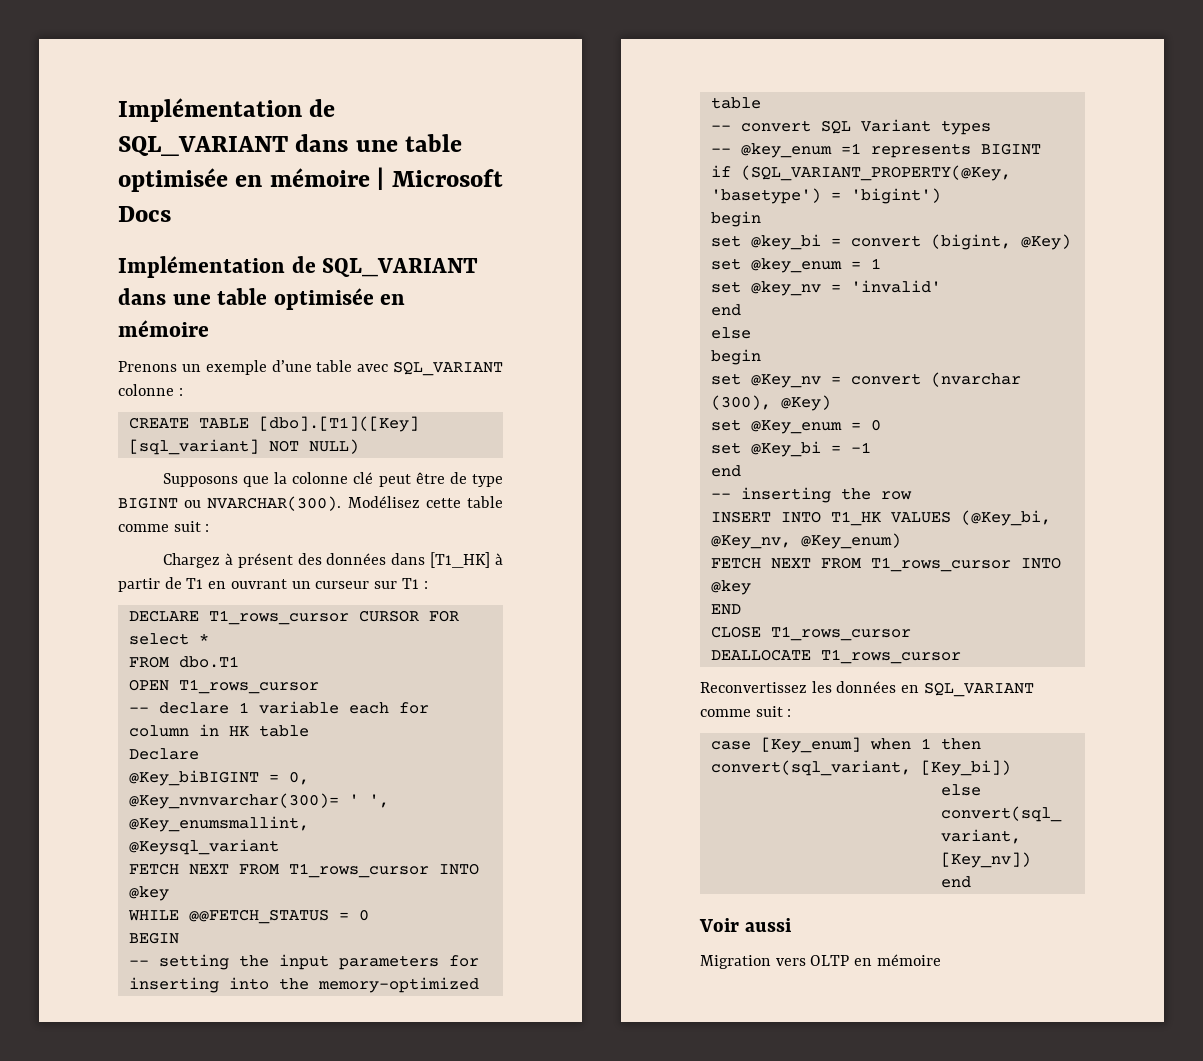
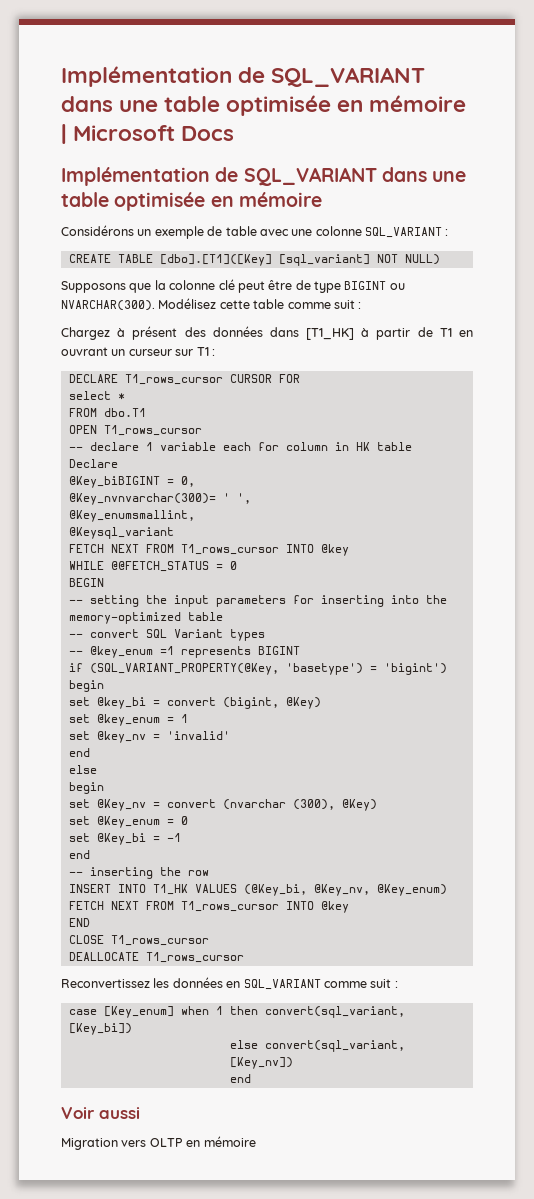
- Prenons un exemple d’une table avec SQL_VARIANT colonne :
+ Considérons un exemple de table avec une colonne SQL_VARIANT :

